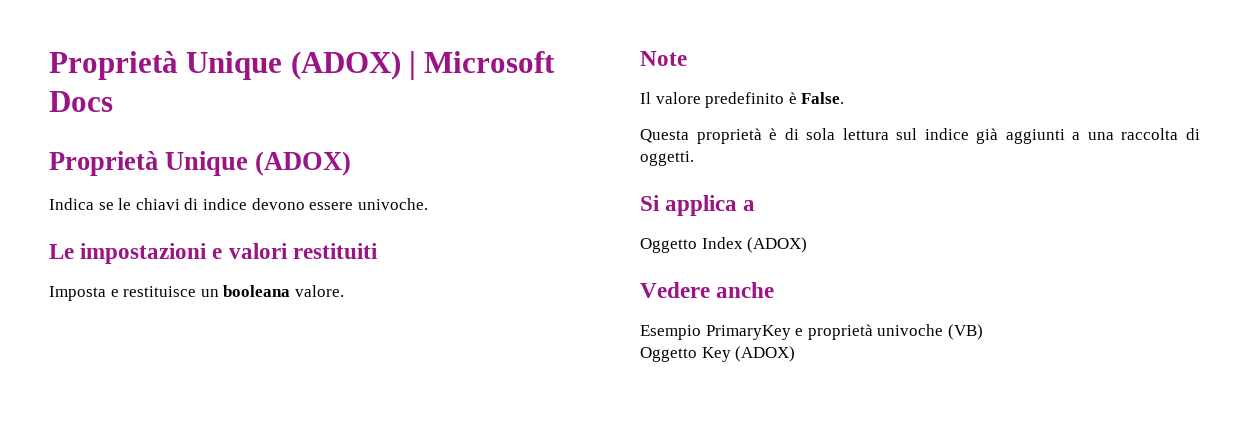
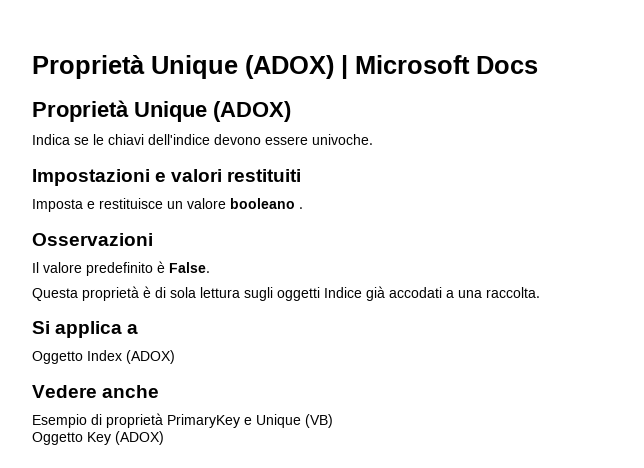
- Indica se le chiavi di indice devono essere univoche.
+ Indica se le chiavi dell'indice devono essere univoche.
- Le impostazioni e valori restituiti
+ Impostazioni e valori restituiti
- Imposta e restituisce un booleana valore.
- Note
+ Imposta e restituisce un valore booleano .
+ Osservazioni
- Questa proprietà è di sola lettura sul indice già aggiunti a una raccolta di oggetti.
+ Questa proprietà è di sola lettura sugli oggetti Indice già accodati a una raccolta.
- Esempio PrimaryKey e proprietà univoche (VB)
+ Esempio di proprietà PrimaryKey e Unique (VB)

